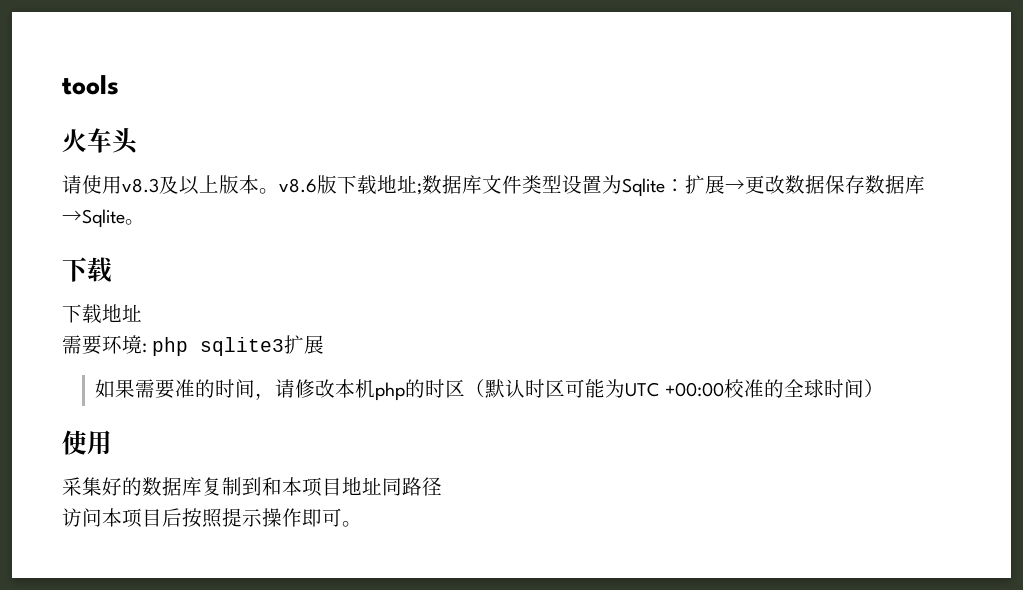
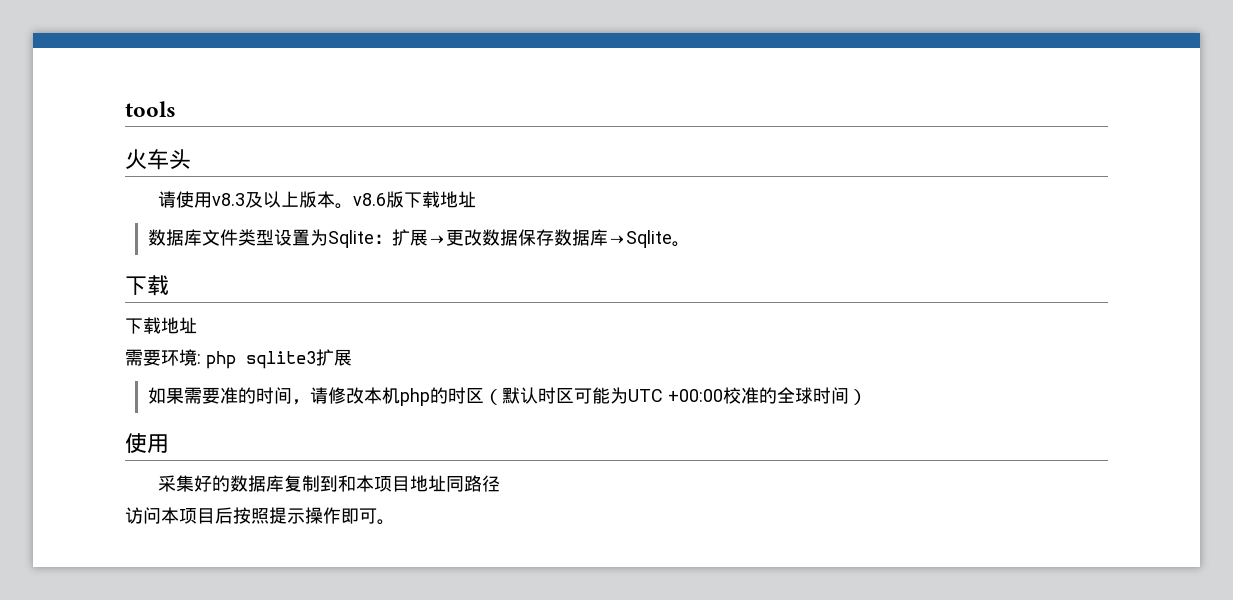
- 请使用v8.3及以上版本。v8.6版下载地址;数据库文件类型设置为Sqlite：扩展→更改数据保存数据库→Sqlite。
+ 请使用v8.3及以上版本。v8.6版下载地址
+ 数据库文件类型设置为Sqlite：扩展→更改数据保存数据库→Sqlite。

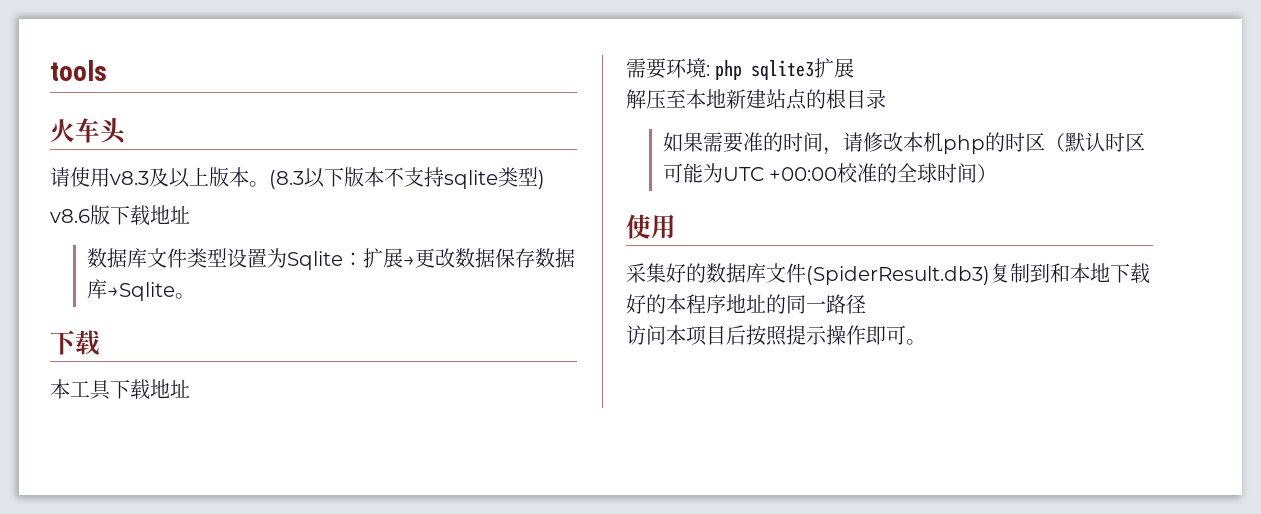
- 请使用v8.3及以上版本。v8.6版下载地址
+ 请使用v8.3及以上版本。(8.3以下版本不支持sqlite类型)
+ v8.6版下载地址
  数据库文件类型设置为Sqlite：扩展→更改数据保存数据库→Sqlite。
  下载
- 下载地址
+ 本工具下载地址
+ 解压至本地新建站点的根目录
- 采集好的数据库复制到和本项目地址同路径
+ 采集好的数据库文件(SpiderResult.db3)复制到和本地下载好的本程序地址的同一路径

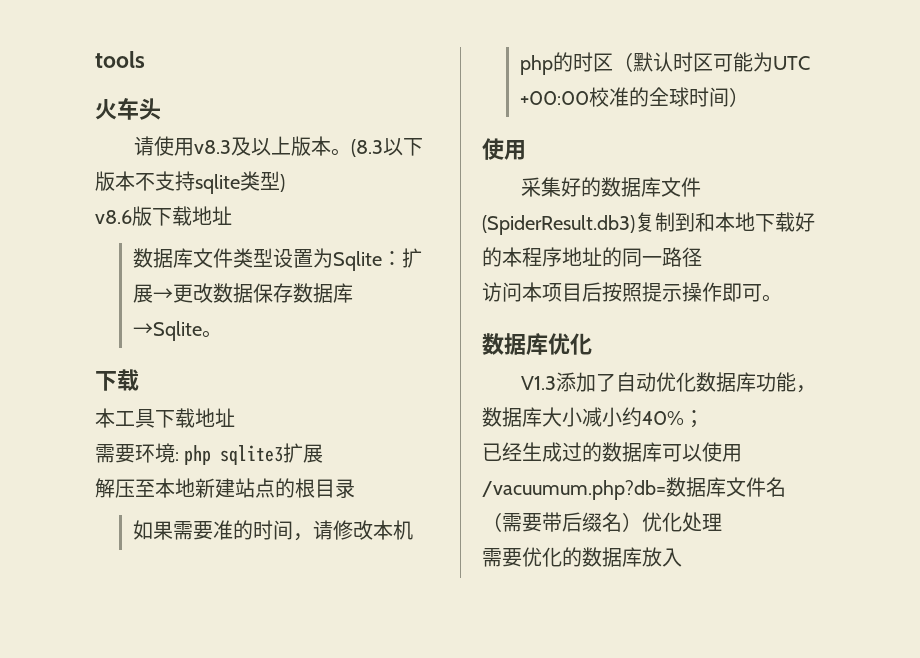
+ 数据库优化
+ V1.3添加了自动优化数据库功能，数据库大小减小约40%；
+ 已经生成过的数据库可以使用/vacuumum.php?db=数据库文件名（需要带后缀名）优化处理
+ 需要优化的数据库放入

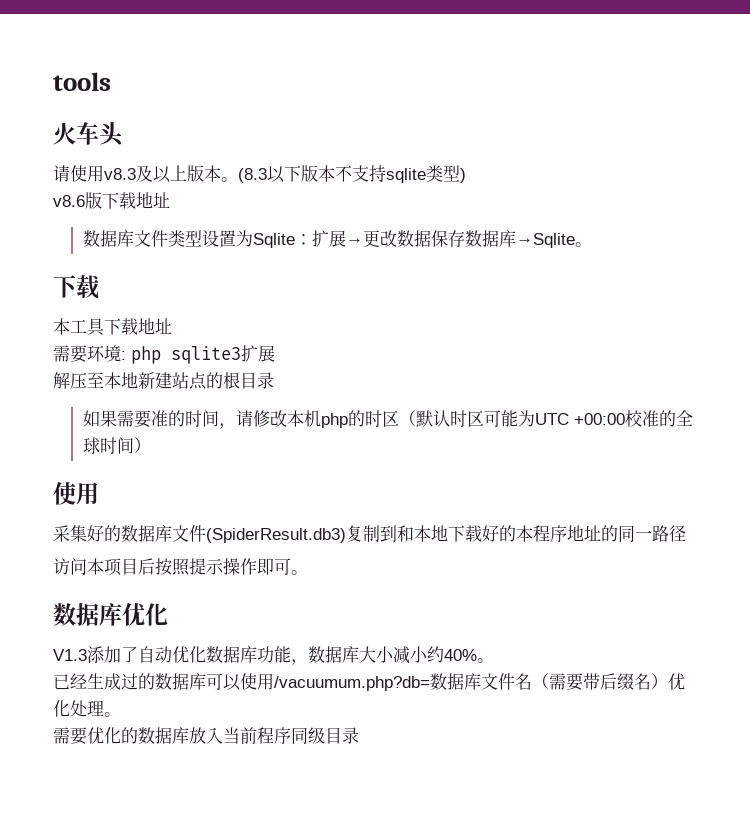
- V1.3添加了自动优化数据库功能，数据库大小减小约40%；
+ V1.3添加了自动优化数据库功能，数据库大小减小约40%。
- 已经生成过的数据库可以使用/vacuumum.php?db=数据库文件名（需要带后缀名）优化处理
+ 已经生成过的数据库可以使用/vacuumum.php?db=数据库文件名（需要带后缀名）优化处理。
- 需要优化的数据库放入
+ 需要优化的数据库放入当前程序同级目录

